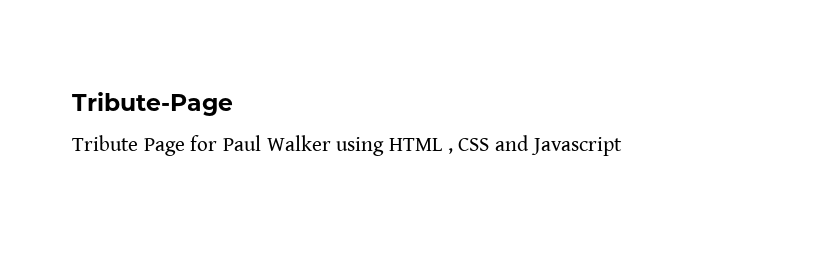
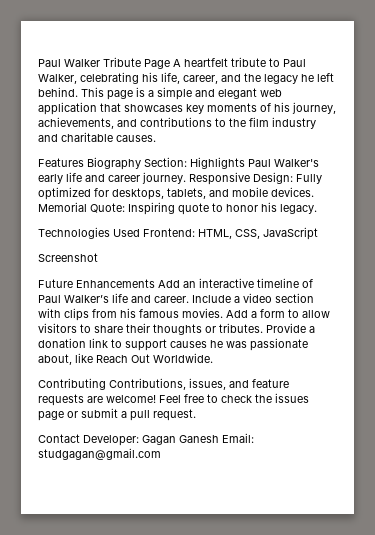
- Tribute-Page
- Tribute Page for Paul Walker using HTML , CSS and Javascript
+ Paul Walker Tribute Page A heartfelt tribute to Paul Walker, celebrating his life, career, and the legacy he left behind. This page is a simple and elegant web application that showcases key moments of his journey, achievements, and contributions to the film industry and charitable causes.
+ Features Biography Section: Highlights Paul Walker's early life and career journey. Responsive Design: Fully optimized for desktops, tablets, and mobile devices. Memorial Quote: Inspiring quote to honor his legacy.
+ Technologies Used Frontend: HTML, CSS, JavaScript
+ Screenshot
+ Future Enhancements Add an interactive timeline of Paul Walker’s life and career. Include a video section with clips from his famous movies. Add a form to allow visitors to share their thoughts or tributes. Provide a donation link to support causes he was passionate about, like Reach Out Worldwide.
+ Contributing Contributions, issues, and feature requests are welcome! Feel free to check the issues page or submit a pull request.
+ Contact Developer: Gagan Ganesh Email: studgagan@gmail.com

